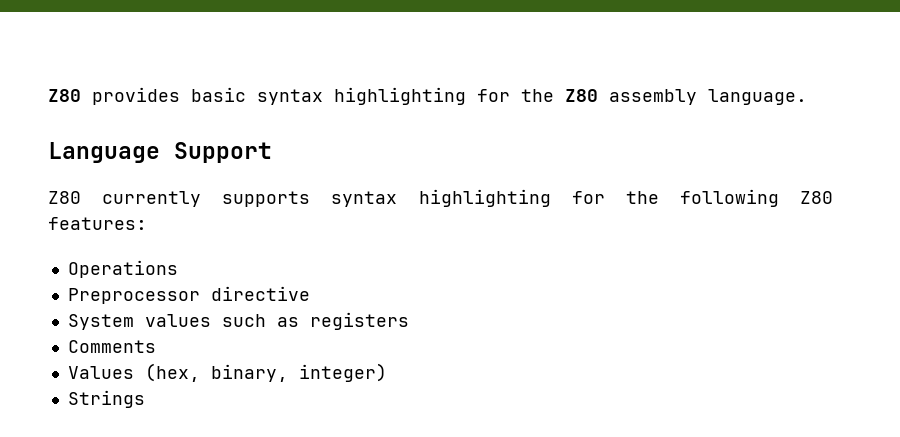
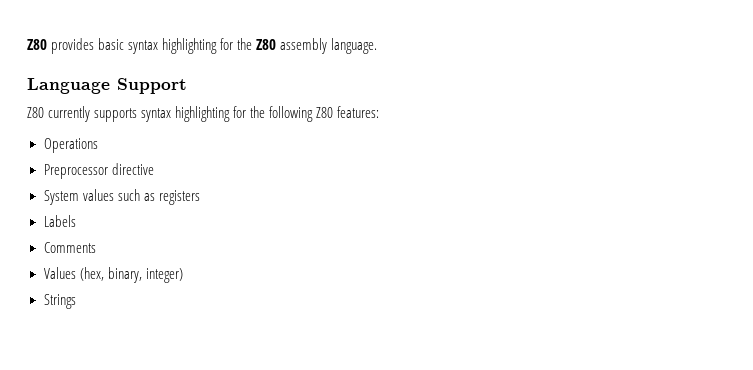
+ Labels

